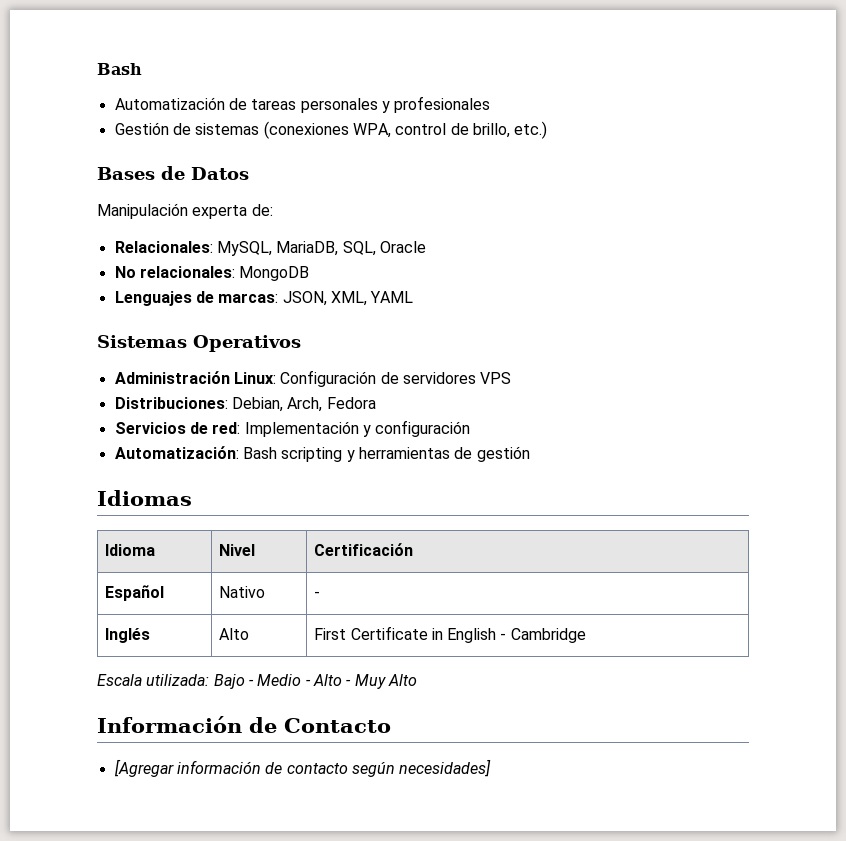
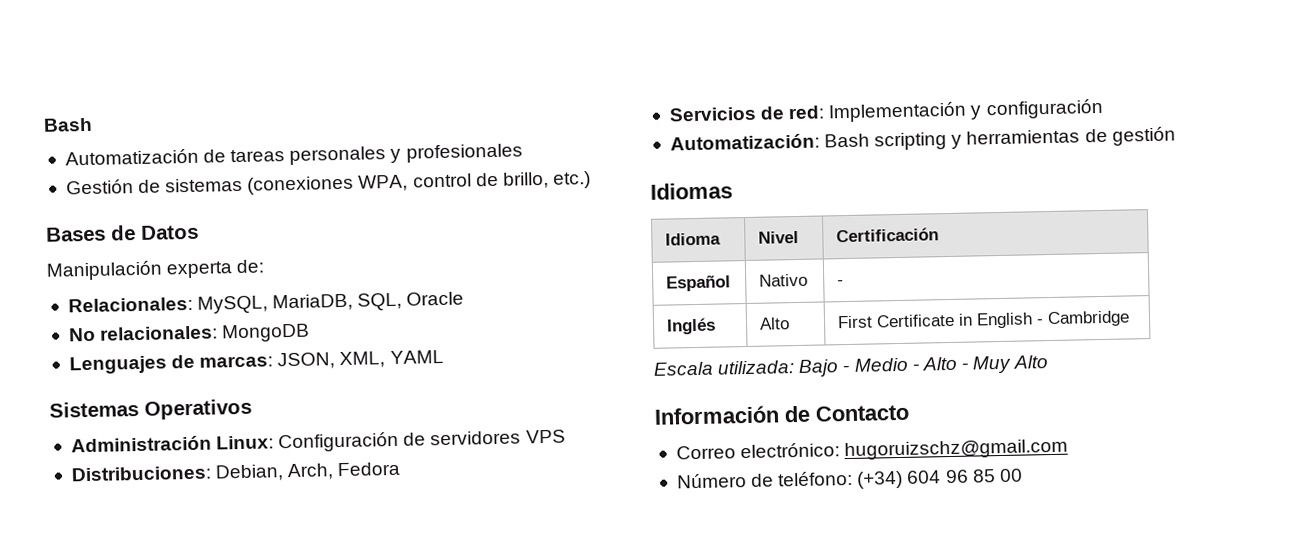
- [Agregar información de contacto según necesidades]
+ Correo electrónico: hugoruizschz@gmail.com
+ Número de teléfono: (+34) 604 96 85 00

